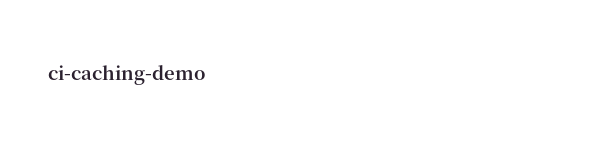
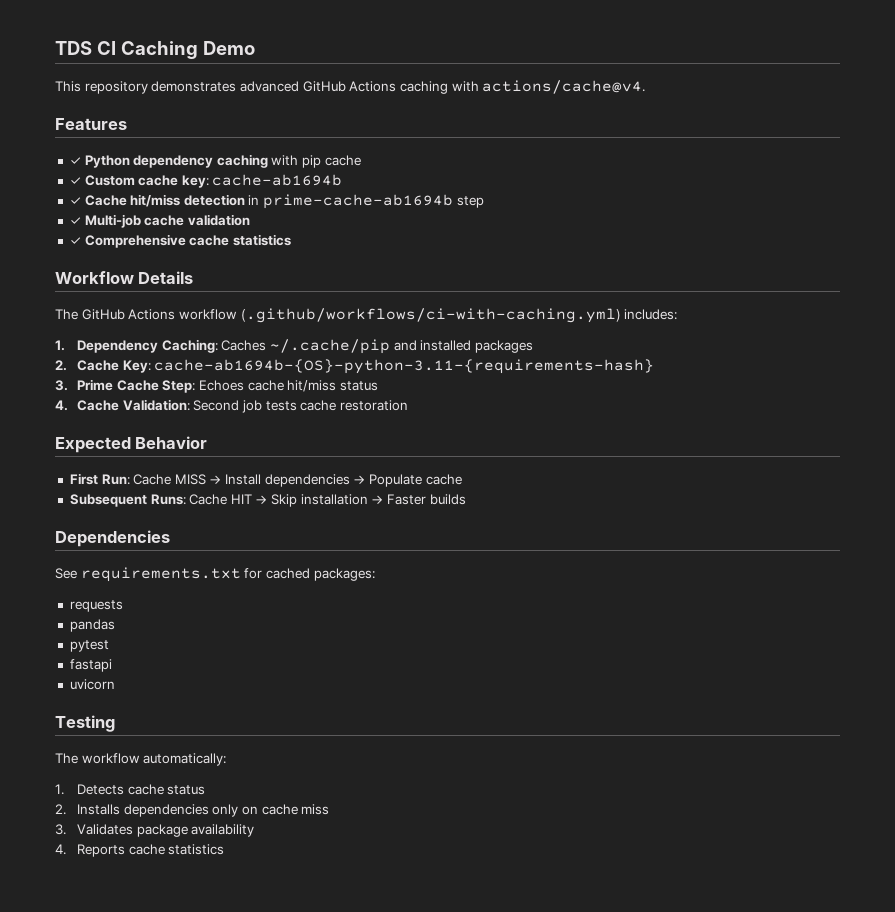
- ci-caching-demo
+ TDS CI Caching Demo
+ This repository demonstrates advanced GitHub Actions caching with actions/cache@v4.
+ Features
+ ✓ Python dependency caching with pip cache
+ ✓ Custom cache key: cache-ab1694b
+ ✓ Cache hit/miss detection in prime-cache-ab1694b step
+ ✓ Multi-job cache validation
+ ✓ Comprehensive cache statistics
+ Workflow Details
+ The GitHub Actions workflow (.github/workflows/ci-with-caching.yml) includes:
+ 1. Dependency Caching: Caches ~/.cache/pip and installed packages
+ 2. Cache Key: cache-ab1694b-{OS}-python-3.11-{requirements-hash}
+ 3. Prime Cache Step: Echoes cache hit/miss status
+ 4. Cache Validation: Second job tests cache restoration
+ Expected Behavior
+ First Run: Cache MISS → Install dependencies → Populate cache
+ Subsequent Runs: Cache HIT → Skip installation → Faster builds
+ Dependencies
+ See requirements.txt for cached packages:
+ requests
+ pandas
+ pytest
+ fastapi
+ uvicorn
+ Testing
+ The workflow automatically:
+ 1. Detects cache status
+ 2. Installs dependencies only on cache miss
+ 3. Validates package availability
+ 4. Reports cache statistics

